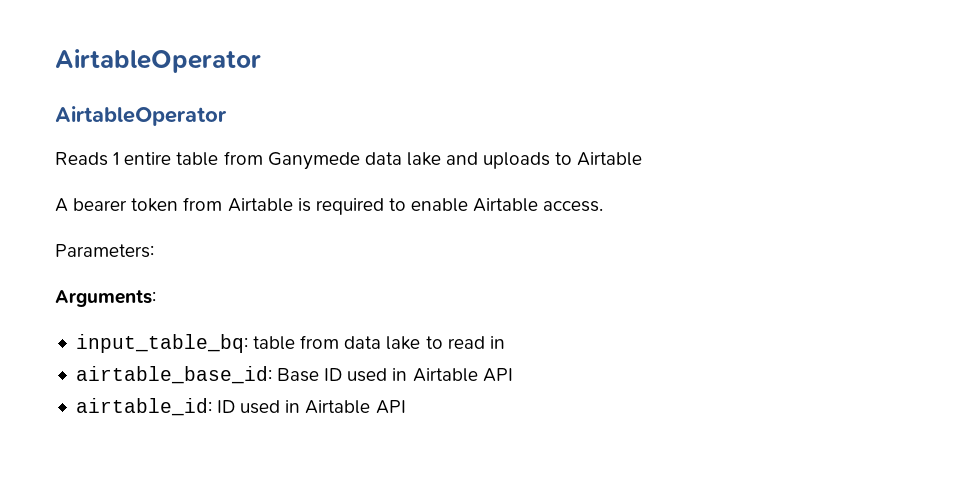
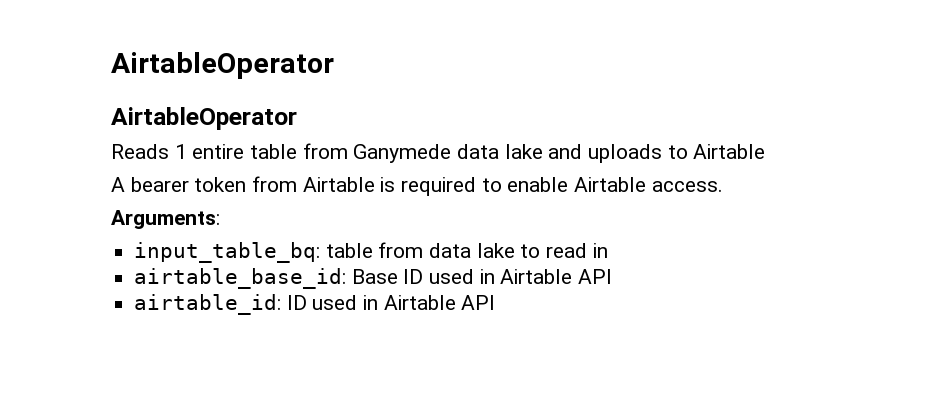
- Parameters:

